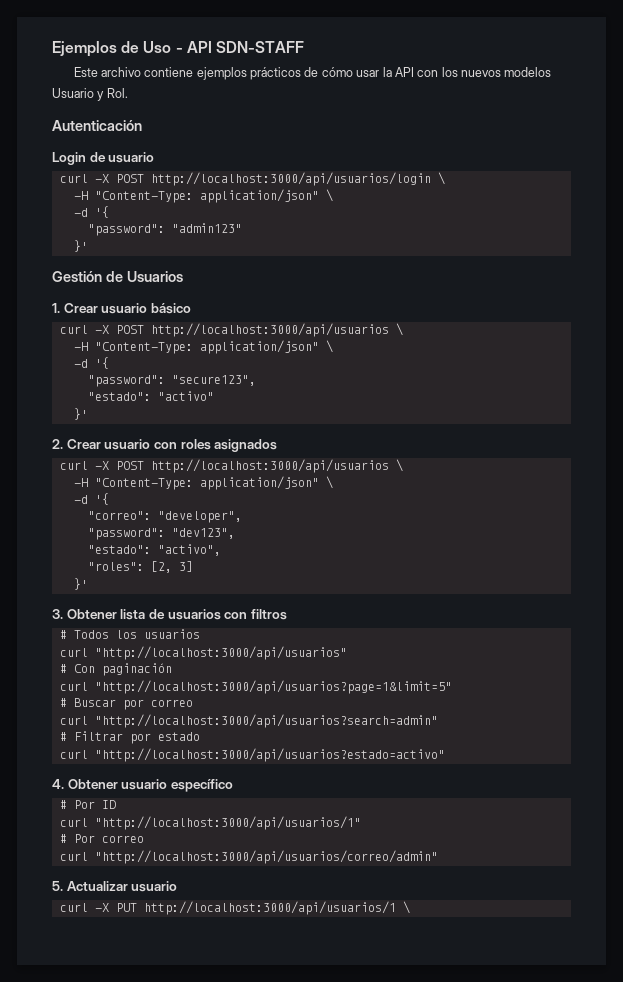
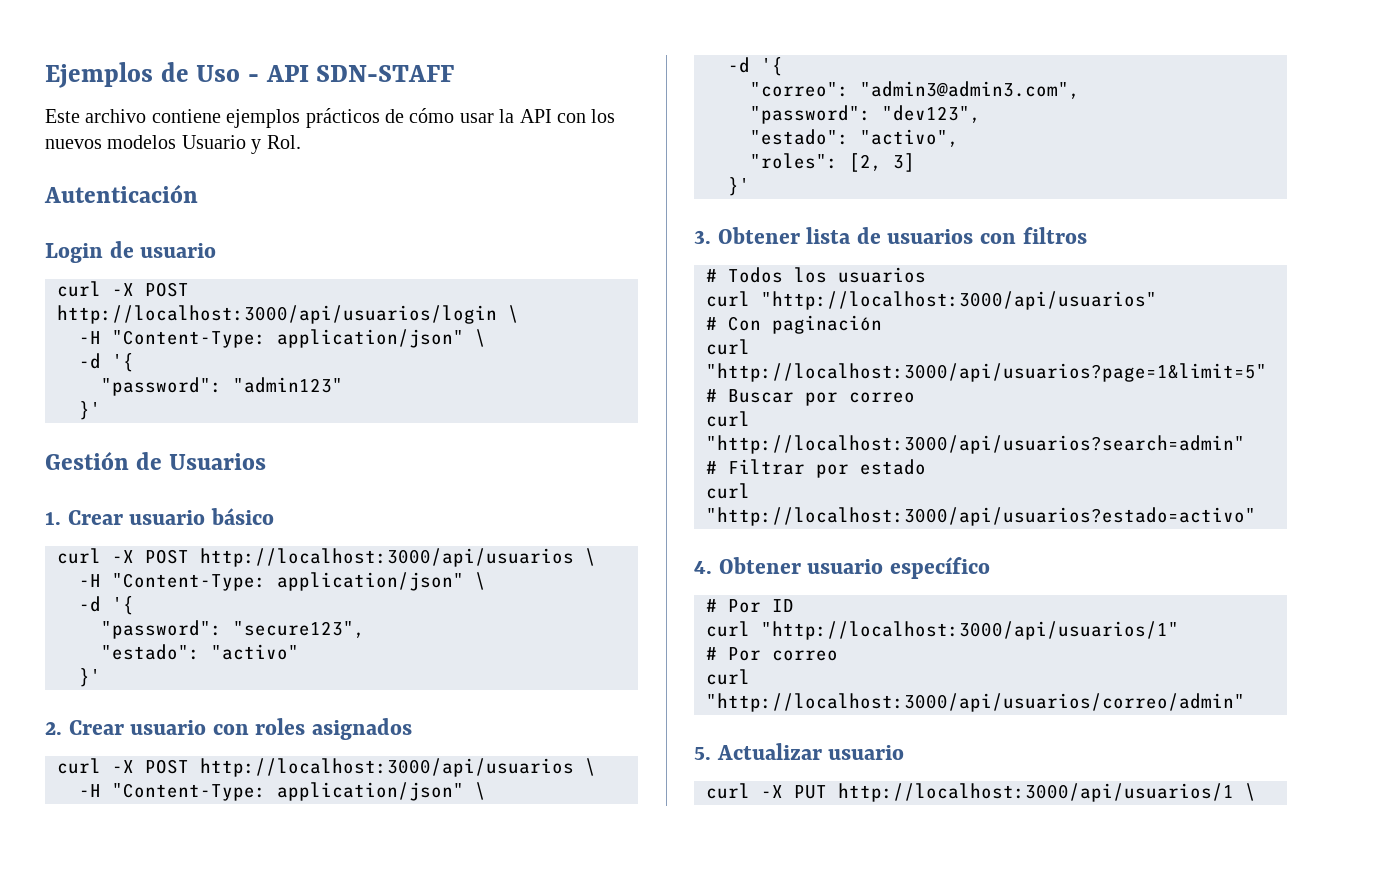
- "correo": "developer",
+ "correo": "admin3@admin3.com",

